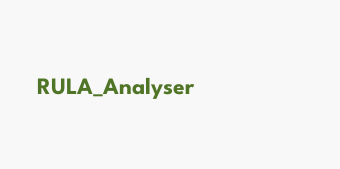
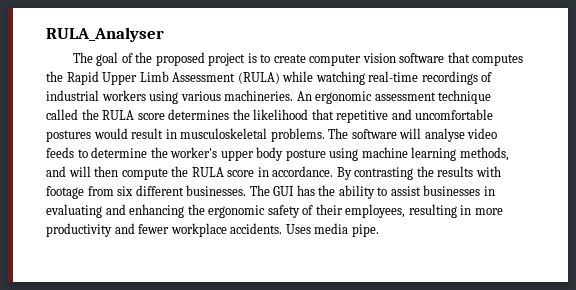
+ The goal of the proposed project is to create computer vision software that computes the Rapid Upper Limb Assessment (RULA) while watching real-time recordings of industrial workers using various machineries. An ergonomic assessment technique called the RULA score determines the likelihood that repetitive and uncomfortable postures would result in musculoskeletal problems. The software will analyse video feeds to determine the worker's upper body posture using machine learning methods, and will then compute the RULA score in accordance. By contrasting the results with footage from six different businesses. The GUI has the ability to assist businesses in evaluating and enhancing the ergonomic safety of their employees, resulting in more productivity and fewer workplace accidents. Uses media pipe.

